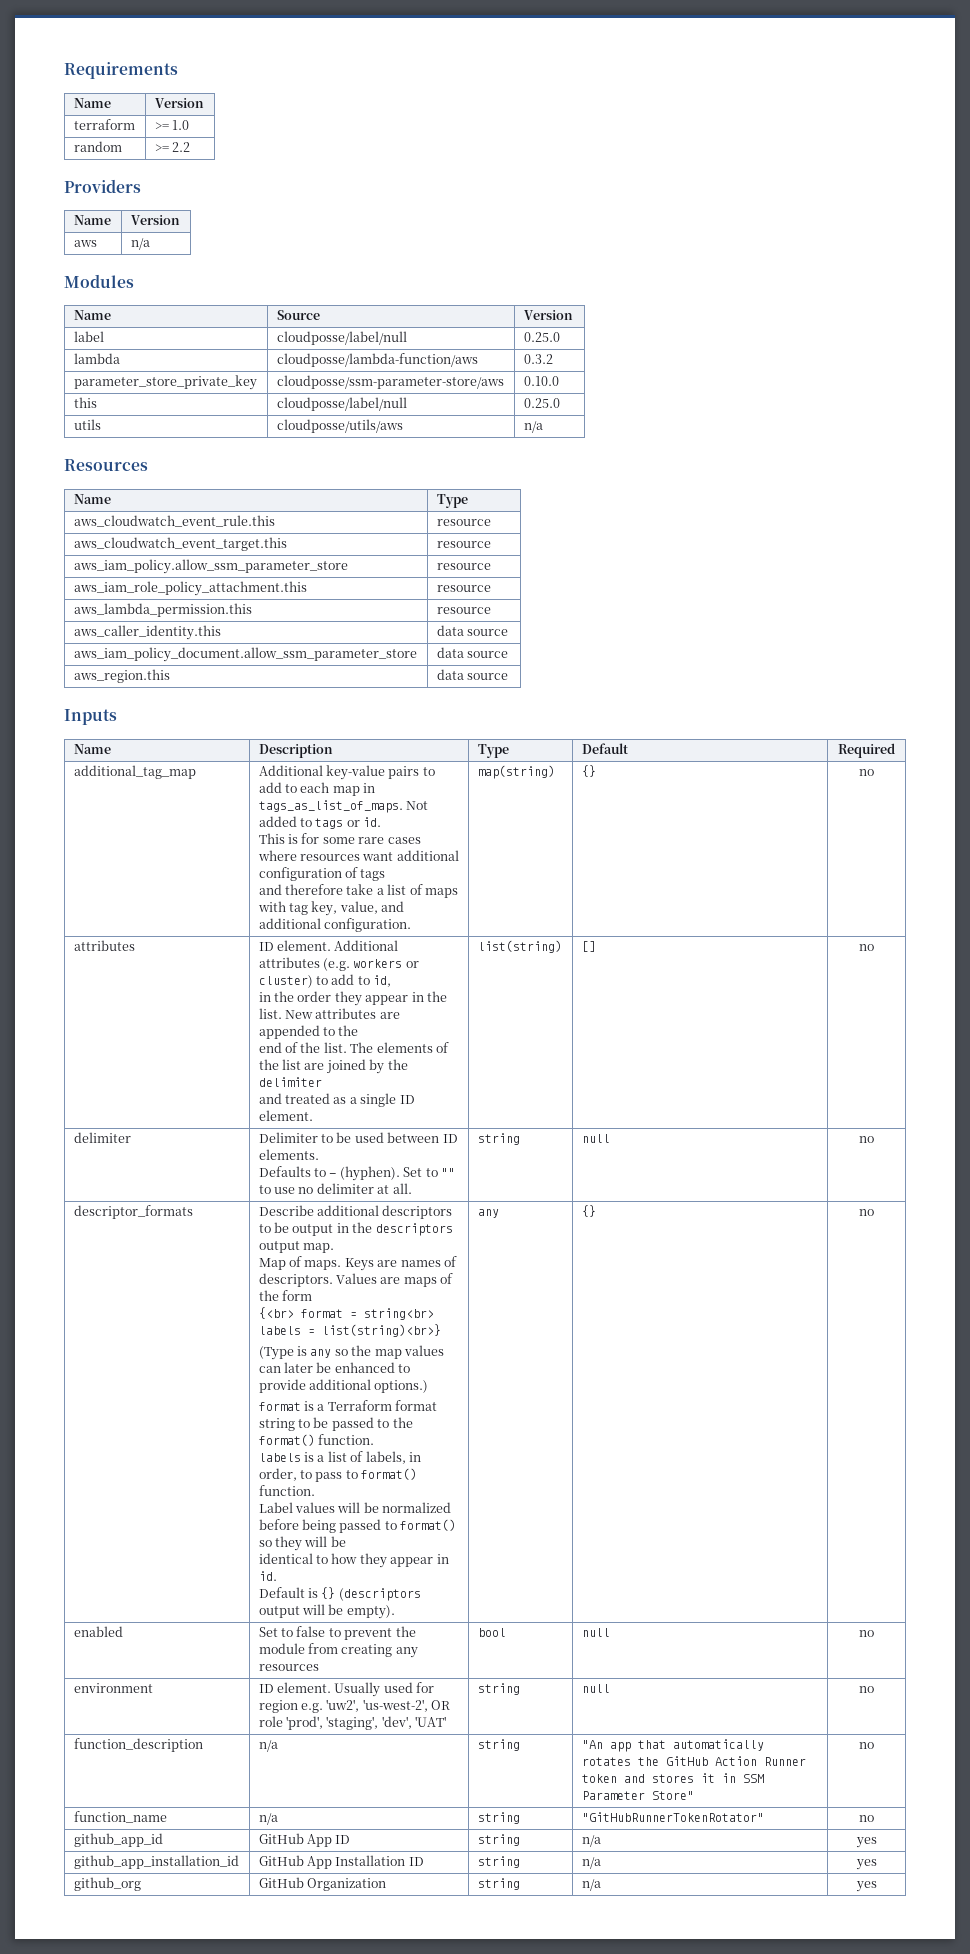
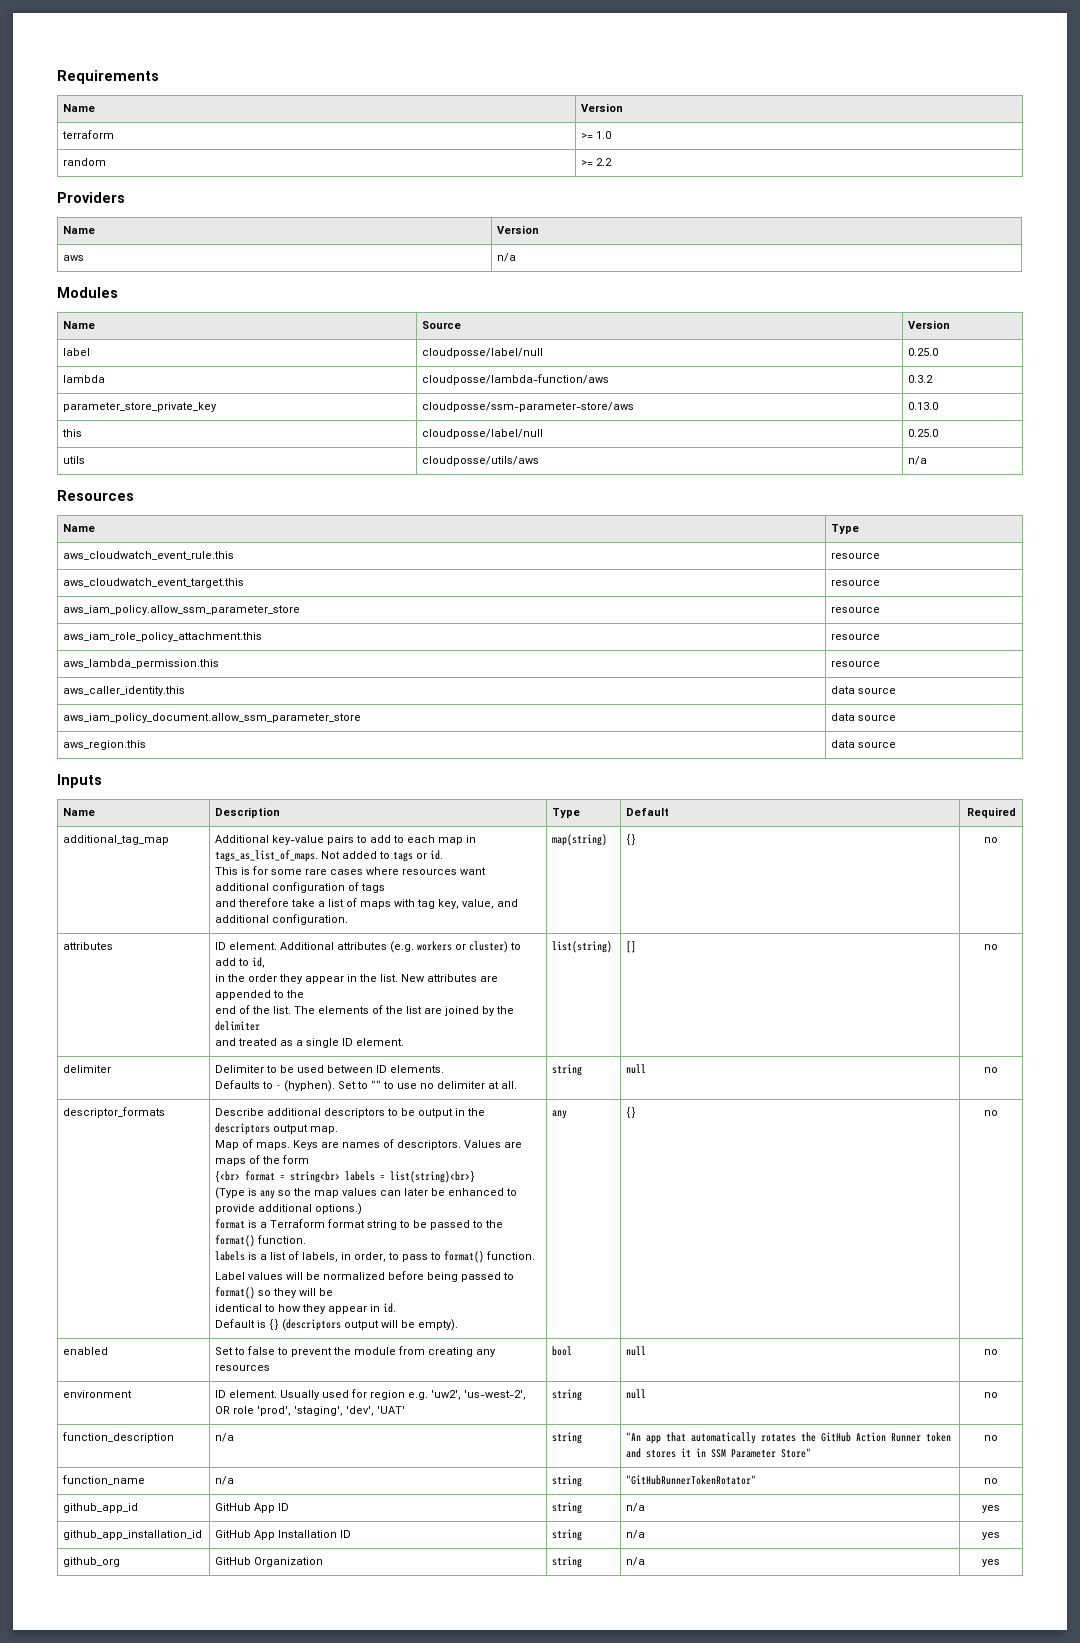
- parameter_store_private_key | cloudposse/ssm-parameter-store/aws | 0.10.0
+ parameter_store_private_key | cloudposse/ssm-parameter-store/aws | 0.13.0

